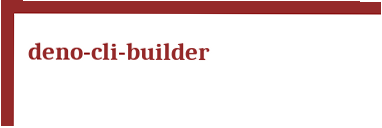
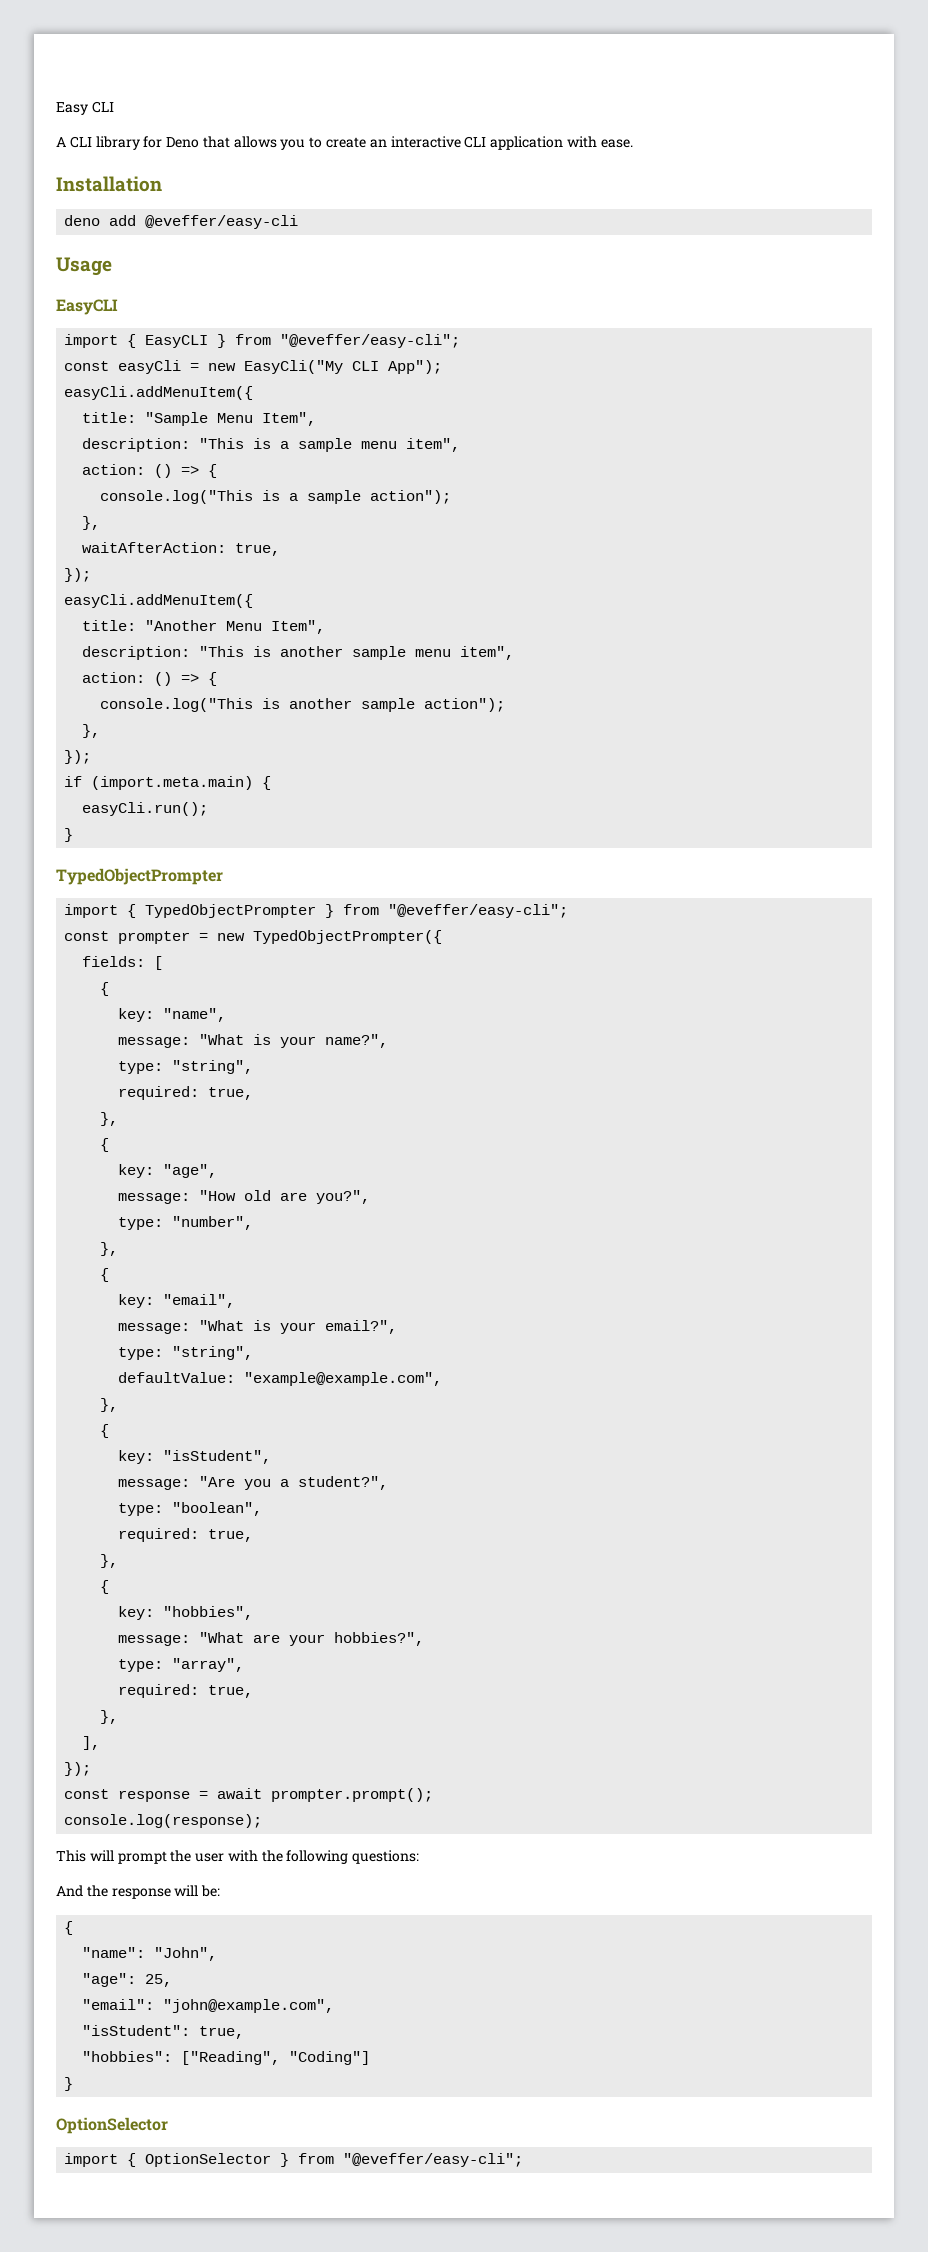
- deno-cli-builder
+ Easy CLI
+ A CLI library for Deno that allows you to create an interactive CLI application with ease.
+ Installation
+ deno add @eveffer/easy-cli
+ Usage
+ EasyCLI
+ import { EasyCLI } from "@eveffer/easy-cli";
+ const easyCli = new EasyCli("My CLI App");
+ easyCli.addMenuItem({
+ title: "Sample Menu Item",
+ description: "This is a sample menu item",
+ action: () => {
+ console.log("This is a sample action");
+ },
+ waitAfterAction: true,
+ });
+ easyCli.addMenuItem({
+ title: "Another Menu Item",
+ description: "This is another sample menu item",
+ action: () => {
+ console.log("This is another sample action");
+ },
+ });
+ if (import.meta.main) {
+ easyCli.run();
+ }
+ TypedObjectPrompter
+ import { TypedObjectPrompter } from "@eveffer/easy-cli";
+ const prompter = new TypedObjectPrompter({
+ fields: [
+ {
+ key: "name",
+ message: "What is your name?",
+ type: "string",
+ required: true,
+ },
+ {
+ key: "age",
+ message: "How old are you?",
+ type: "number",
+ },
+ {
+ key: "email",
+ message: "What is your email?",
+ type: "string",
+ defaultValue: "example@example.com",
+ },
+ {
+ key: "isStudent",
+ message: "Are you a student?",
+ type: "boolean",
+ required: true,
+ },
+ {
+ key: "hobbies",
+ message: "What are your hobbies?",
+ type: "array",
+ required: true,
+ },
+ ],
+ });
+ const response = await prompter.prompt();
+ console.log(response);
+ This will prompt the user with the following questions:
+ And the response will be:
+ {
+ "name": "John",
+ "age": 25,
+ "email": "john@example.com",
+ "isStudent": true,
+ "hobbies": ["Reading", "Coding"]
+ }
+ OptionSelector
+ import { OptionSelector } from "@eveffer/easy-cli";

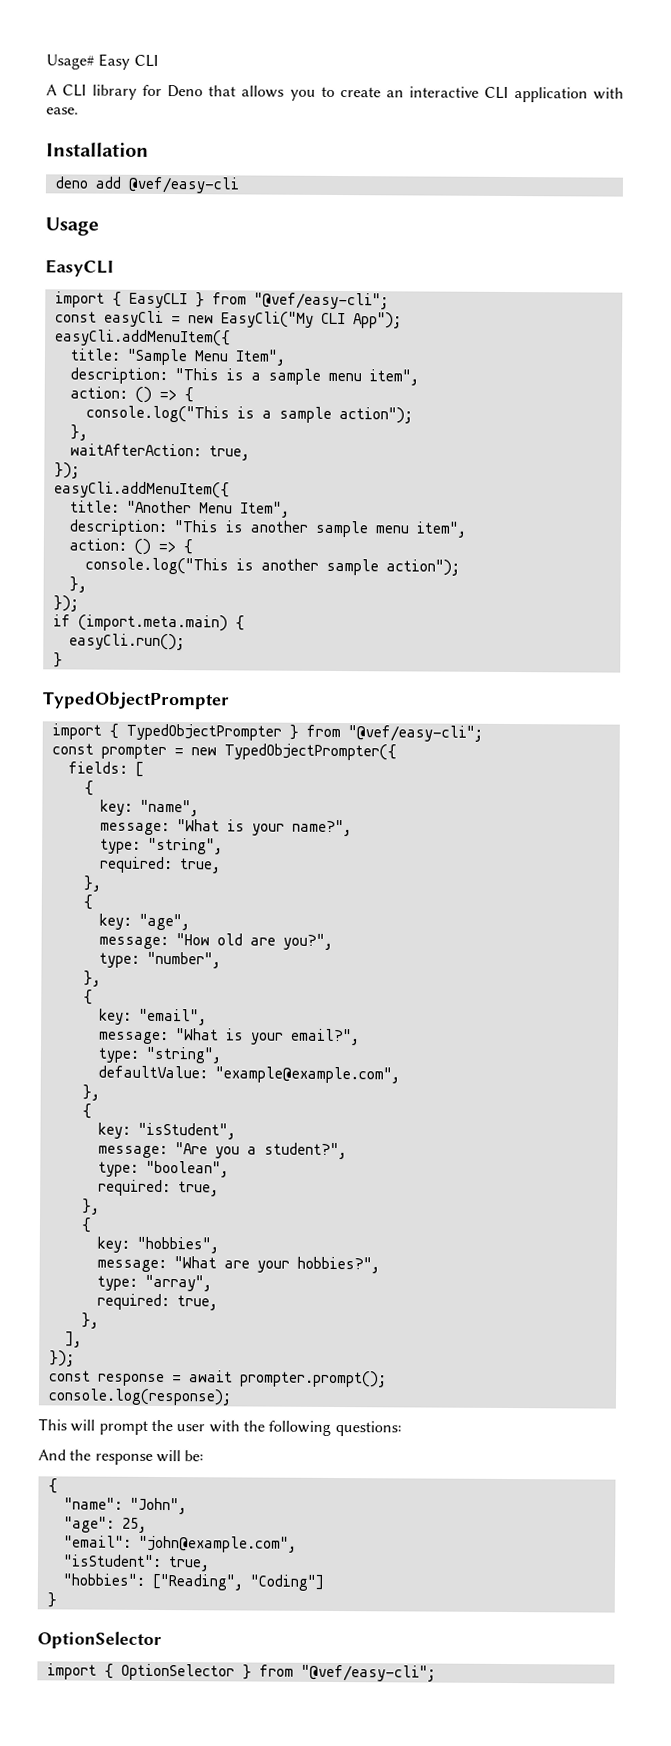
- Easy CLI
+ Usage# Easy CLI
- deno add @eveffer/easy-cli
+ deno add @vef/easy-cli
- import { EasyCLI } from "@eveffer/easy-cli";
+ import { EasyCLI } from "@vef/easy-cli";
- import { TypedObjectPrompter } from "@eveffer/easy-cli";
+ import { TypedObjectPrompter } from "@vef/easy-cli";
- import { OptionSelector } from "@eveffer/easy-cli";
+ import { OptionSelector } from "@vef/easy-cli";

